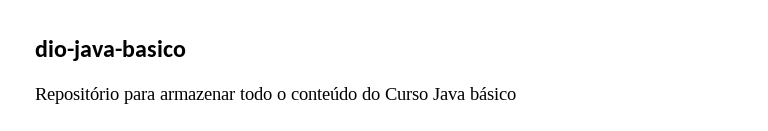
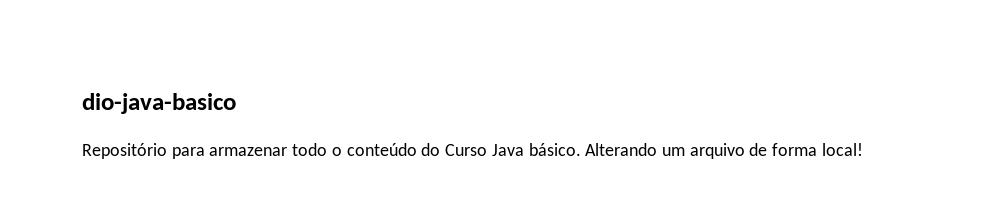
- Repositório para armazenar todo o conteúdo do Curso Java básico
+ Repositório para armazenar todo o conteúdo do Curso Java básico. Alterando um arquivo de forma local!

